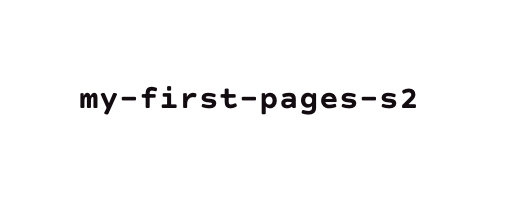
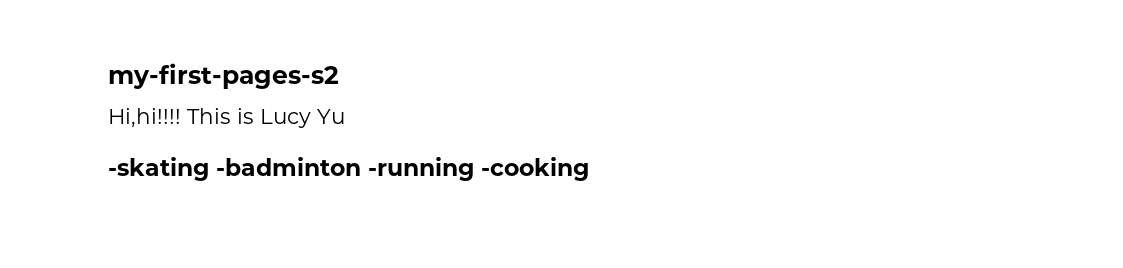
+ Hi,hi!!!! This is Lucy Yu
+ -skating -badminton -running -cooking

